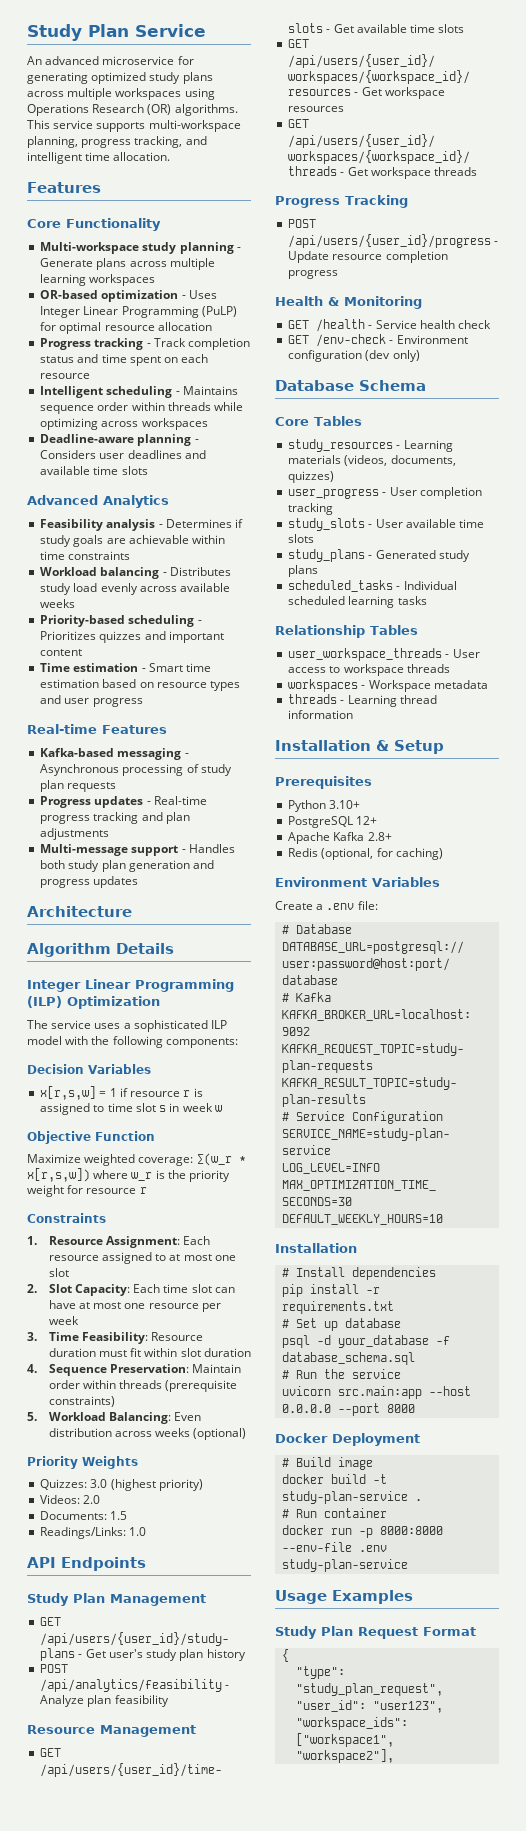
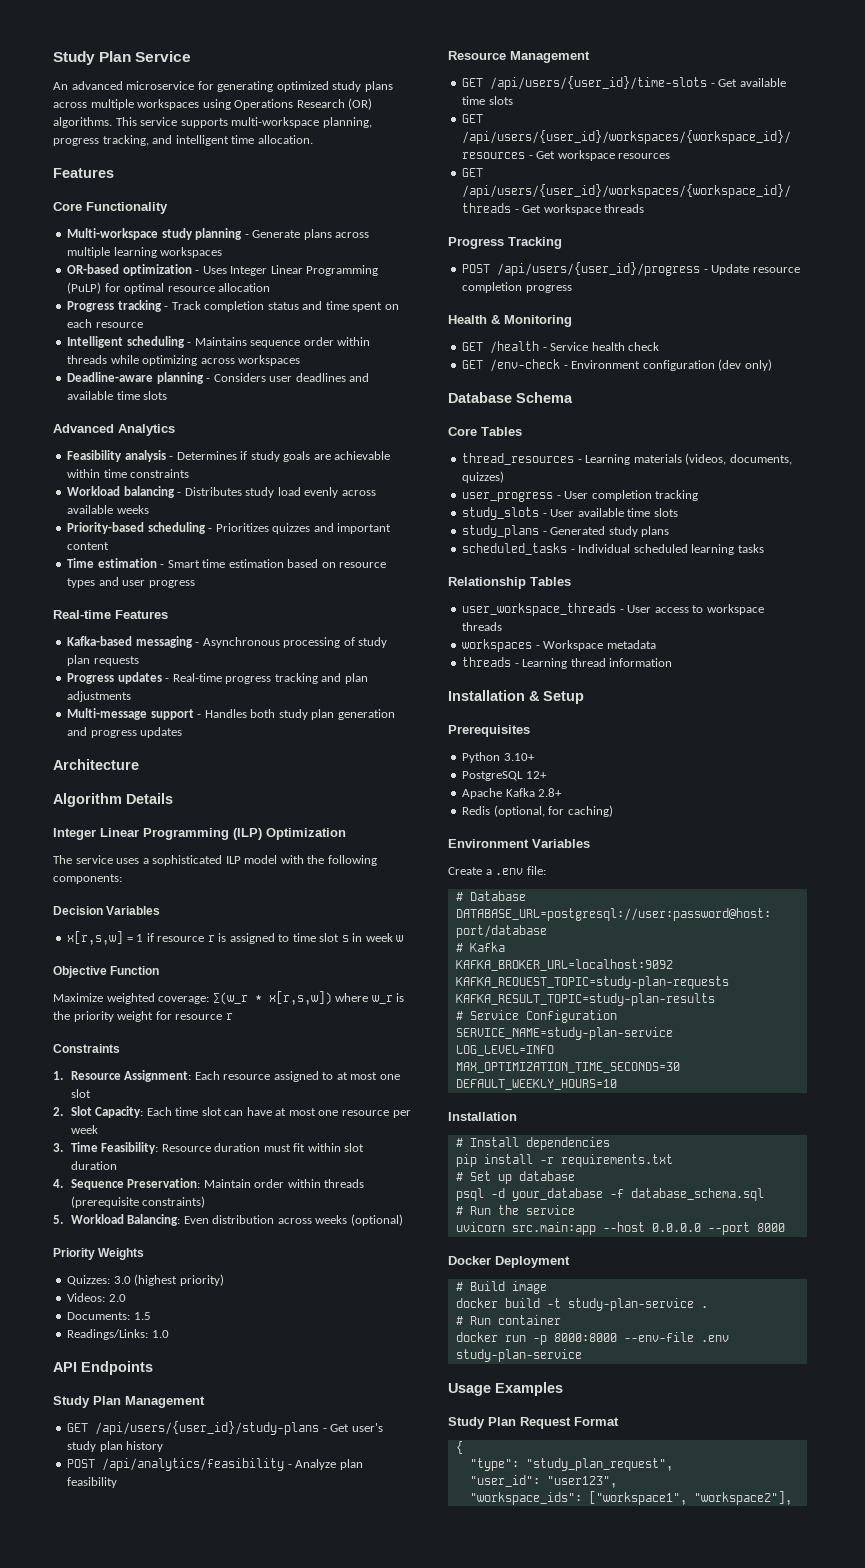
- study_resources - Learning materials (videos, documents, quizzes)
+ thread_resources - Learning materials (videos, documents, quizzes)

